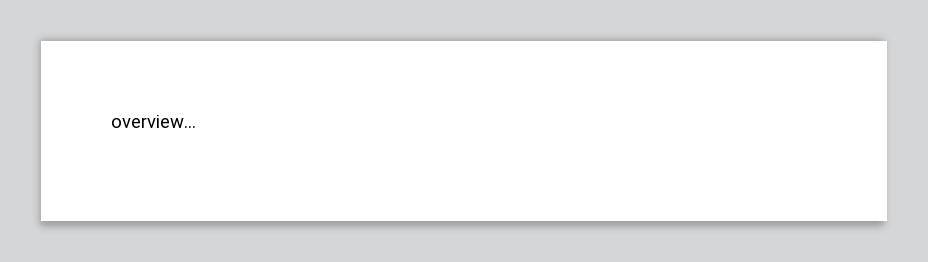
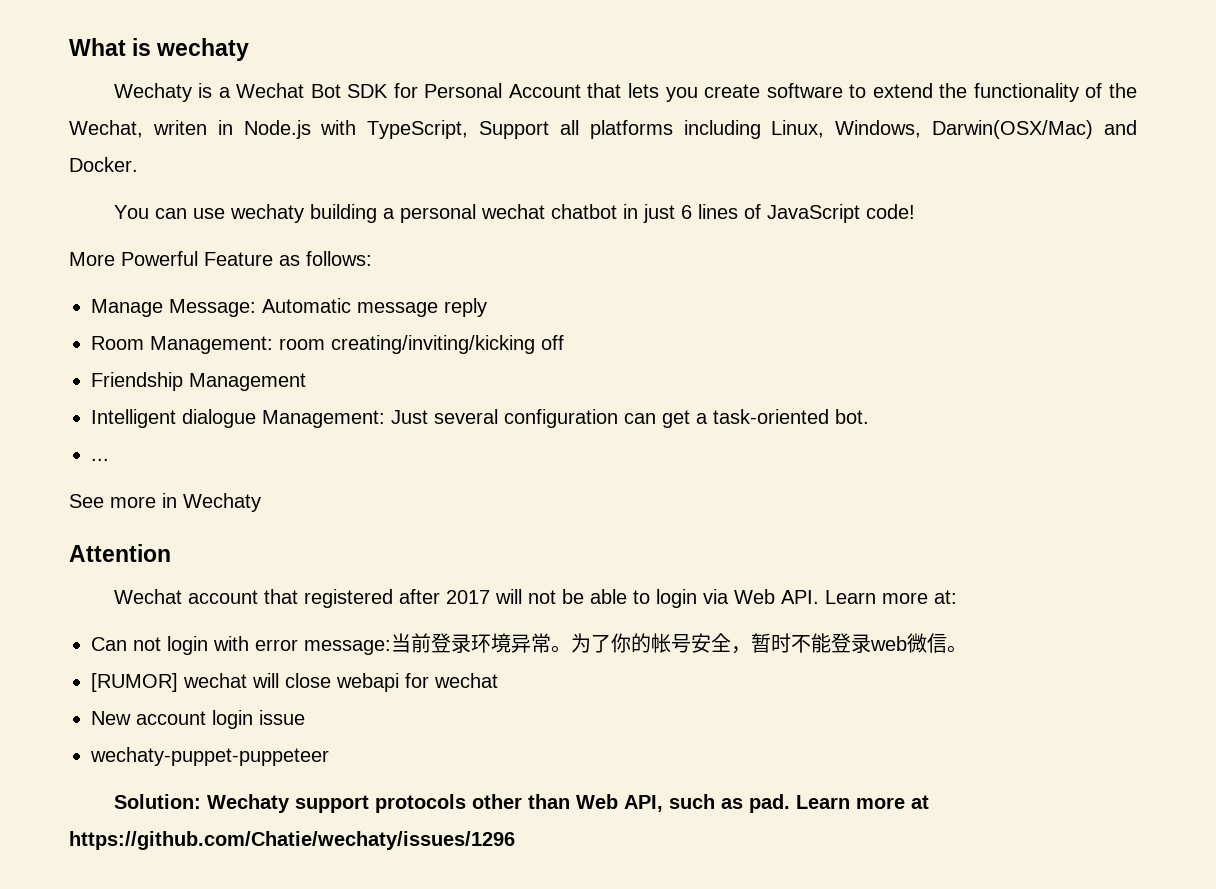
- overview...
+ What is wechaty
+ Wechaty is a Wechat Bot SDK for Personal Account that lets you create software to extend the functionality of the Wechat, writen in Node.js with TypeScript, Support all platforms including Linux, Windows, Darwin(OSX/Mac) and Docker.
+ You can use wechaty building a personal wechat chatbot in just 6 lines of JavaScript code!
+ More Powerful Feature as follows:
+ Manage Message: Automatic message reply
+ Room Management: room creating/inviting/kicking off
+ Friendship Management
+ Intelligent dialogue Management: Just several configuration can get a task-oriented bot.
+ ...
+ See more in Wechaty
+ Attention
+ Wechat account that registered after 2017 will not be able to login via Web API. Learn more at:
+ Can not login with error message:当前登录环境异常。为了你的帐号安全，暂时不能登录web微信。
+ [RUMOR] wechat will close webapi for wechat
+ New account login issue
+ wechaty-puppet-puppeteer
+ Solution: Wechaty support protocols other than Web API, such as pad. Learn more at https://github.com/Chatie/wechaty/issues/1296

